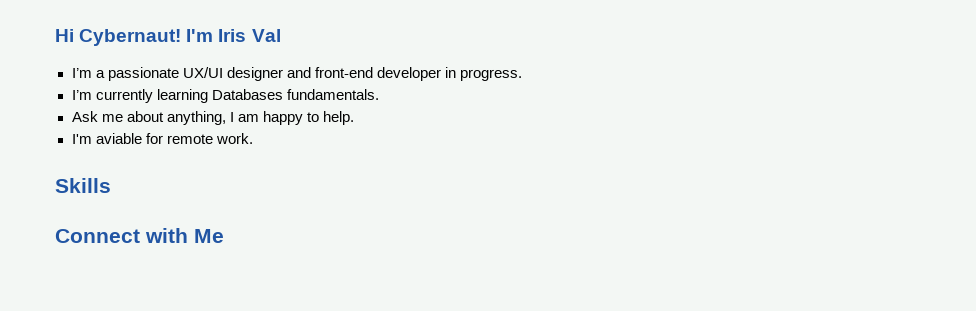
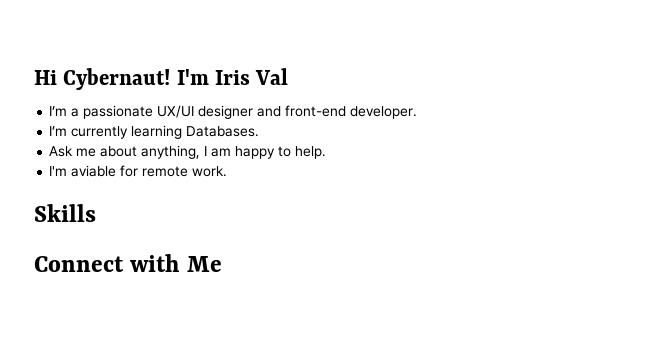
- I’m a passionate UX/UI designer and front-end developer in progress.
+ I’m a passionate UX/UI designer and front-end developer.
- I’m currently learning Databases fundamentals.
+ I’m currently learning Databases.

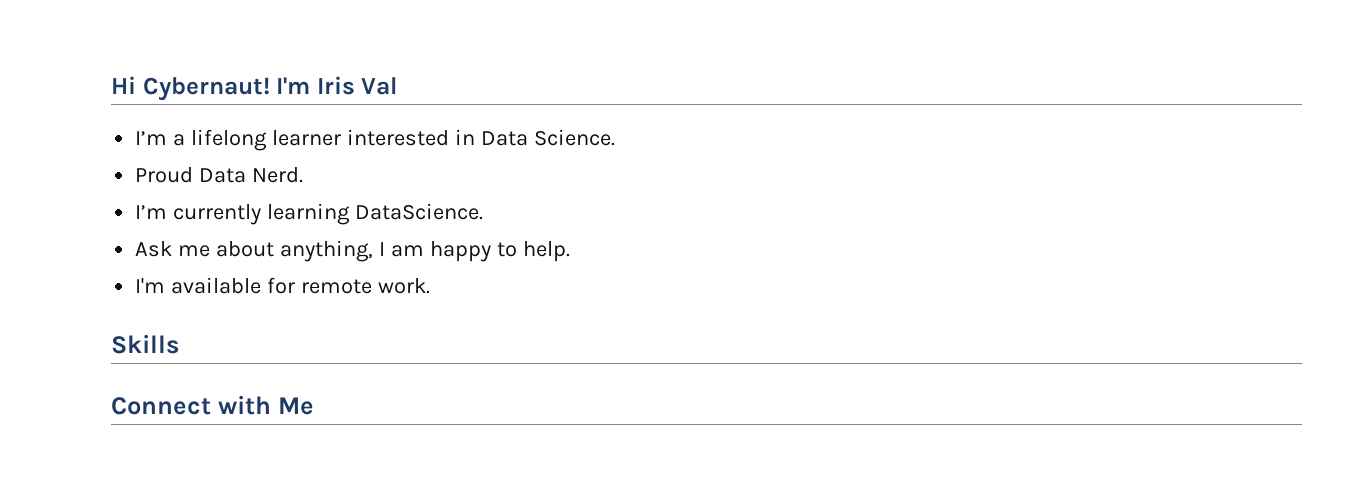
- I’m a passionate UX/UI designer and front-end developer.
+ I’m a lifelong learner interested in Data Science.
+ Proud Data Nerd.
- I’m currently learning Databases.
+ I’m currently learning DataScience.
- I'm aviable for remote work.
+ I'm available for remote work.

